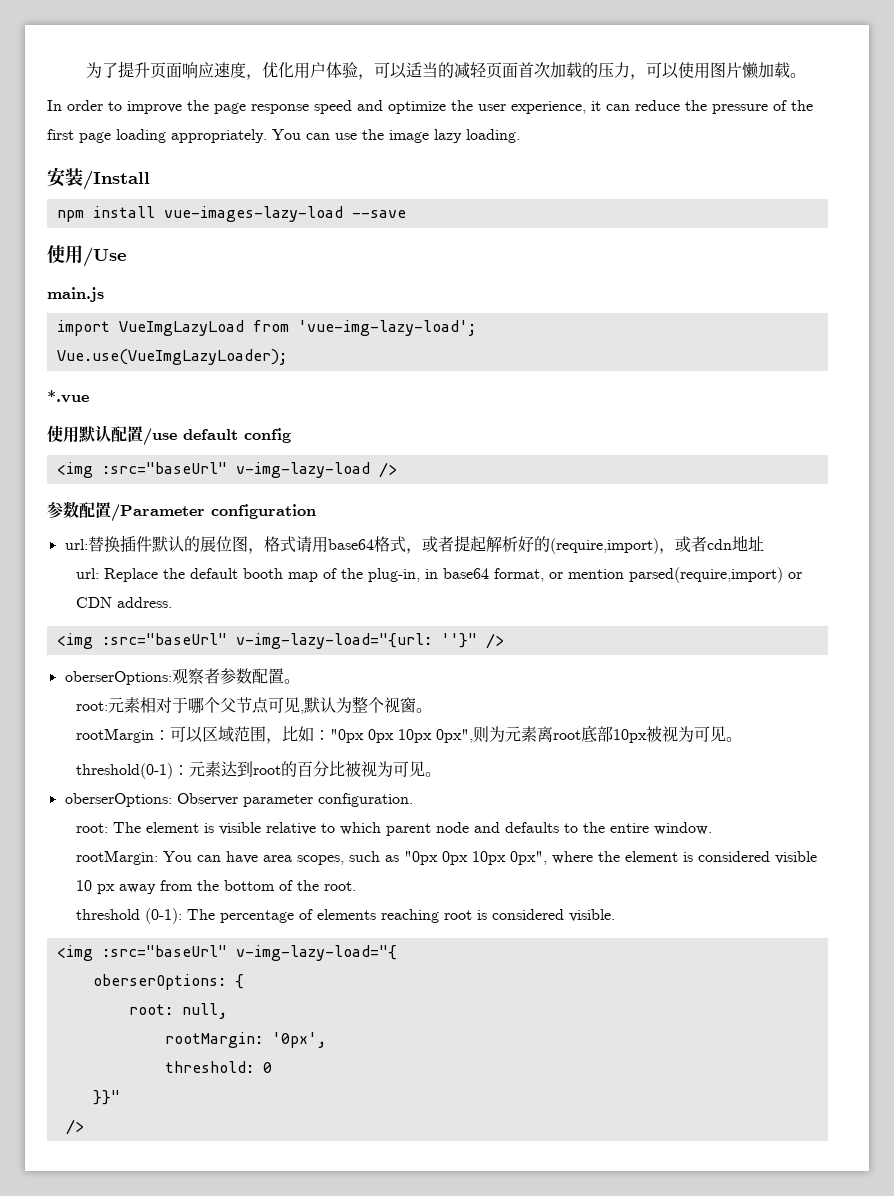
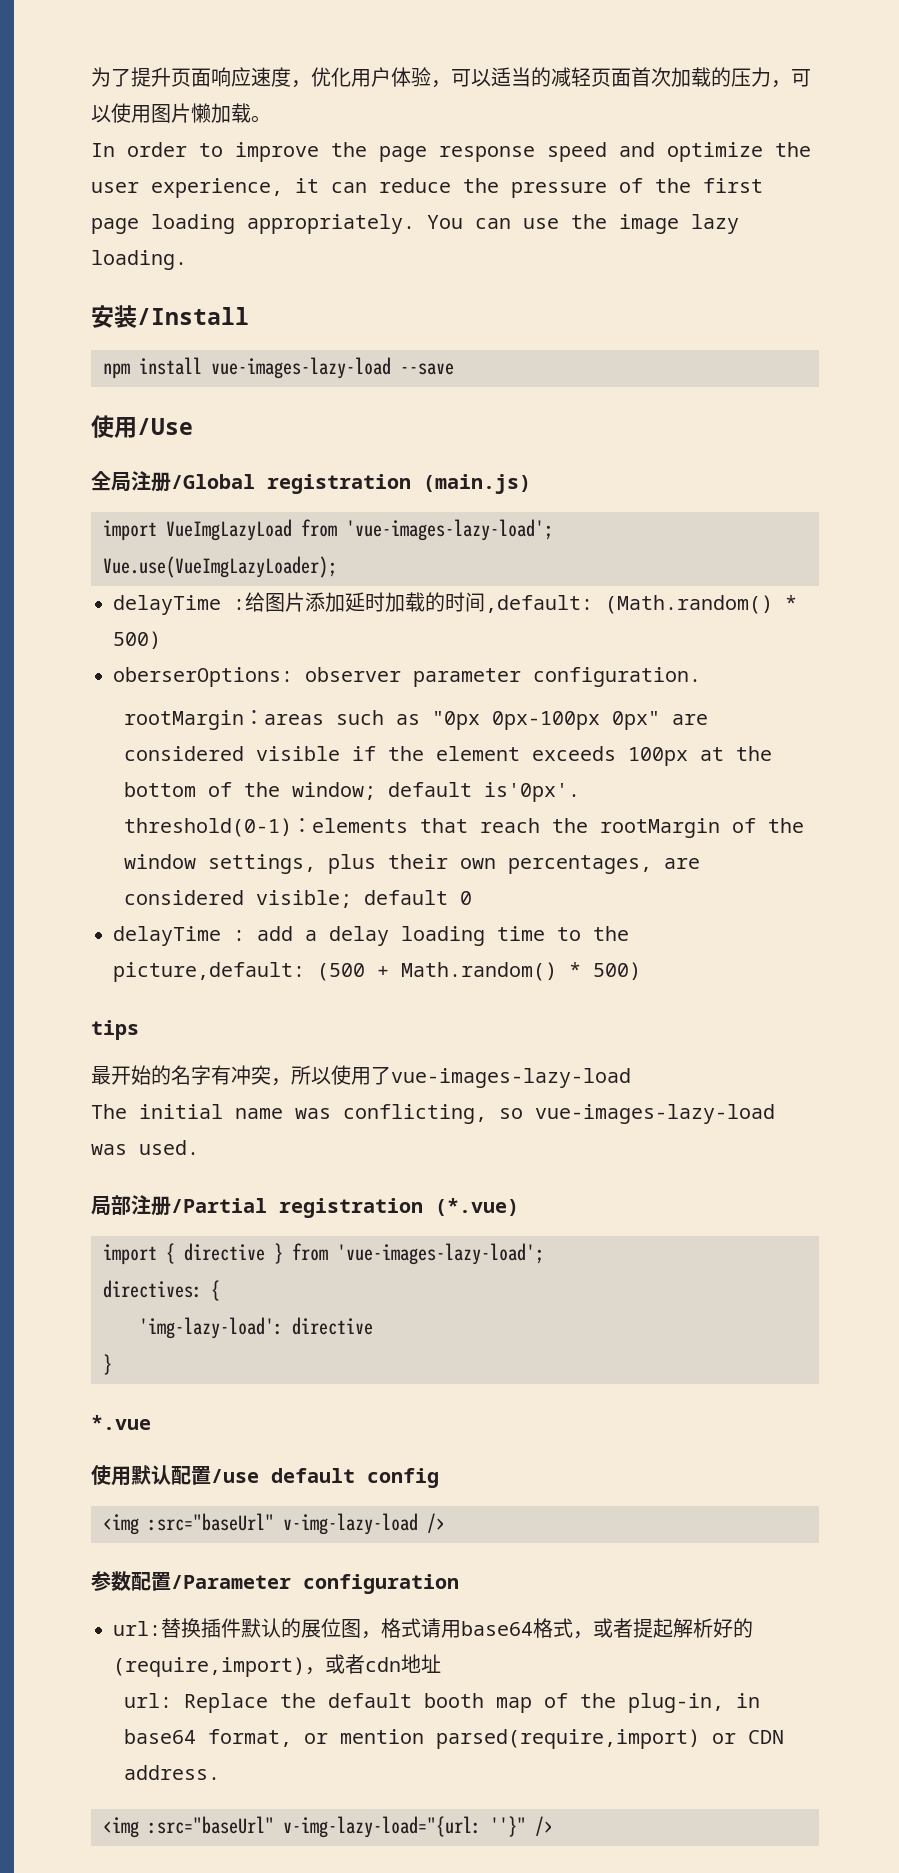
- main.js
+ 全局注册/Global registration (main.js)
- import VueImgLazyLoad from 'vue-img-lazy-load';
+ import VueImgLazyLoad from 'vue-images-lazy-load';
+ delayTime :给图片添加延时加载的时间,default: (Math.random() * 500)
+ oberserOptions: observer parameter configuration.
+ rootMargin：areas such as "0px 0px-100px 0px" are considered visible if the element exceeds 100px at the bottom of the window; default is'0px'.
+ threshold(0-1)：elements that reach the rootMargin of the window settings, plus their own percentages, are considered visible; default 0
+ delayTime : add a delay loading time to the picture,default: (500 + Math.random() * 500)
+ tips
+ 最开始的名字有冲突，所以使用了vue-images-lazy-load
+ The initial name was conflicting, so vue-images-lazy-load was used.
+ 局部注册/Partial registration (*.vue)
+ import { directive } from 'vue-images-lazy-load';
+ directives: {
+ 'img-lazy-load': directive
+ }
- oberserOptions:观察者参数配置。
- root:元素相对于哪个父节点可见,默认为整个视窗。
- rootMargin：可以区域范围，比如："0px 0px 10px 0px",则为元素离root底部10px被视为可见。
- threshold(0-1)：元素达到root的百分比被视为可见。
- oberserOptions: Observer parameter configuration.
- root: The element is visible relative to which parent node and defaults to the entire window.
- rootMargin: You can have area scopes, such as "0px 0px 10px 0px", where the element is considered visible 10 px away from the bottom of the root.
- threshold (0-1): The percentage of elements reaching root is considered visible.
- <img :src="baseUrl" v-img-lazy-load="{
- oberserOptions: {
- root: null,
- rootMargin: '0px',
- threshold: 0
- }}"
- />

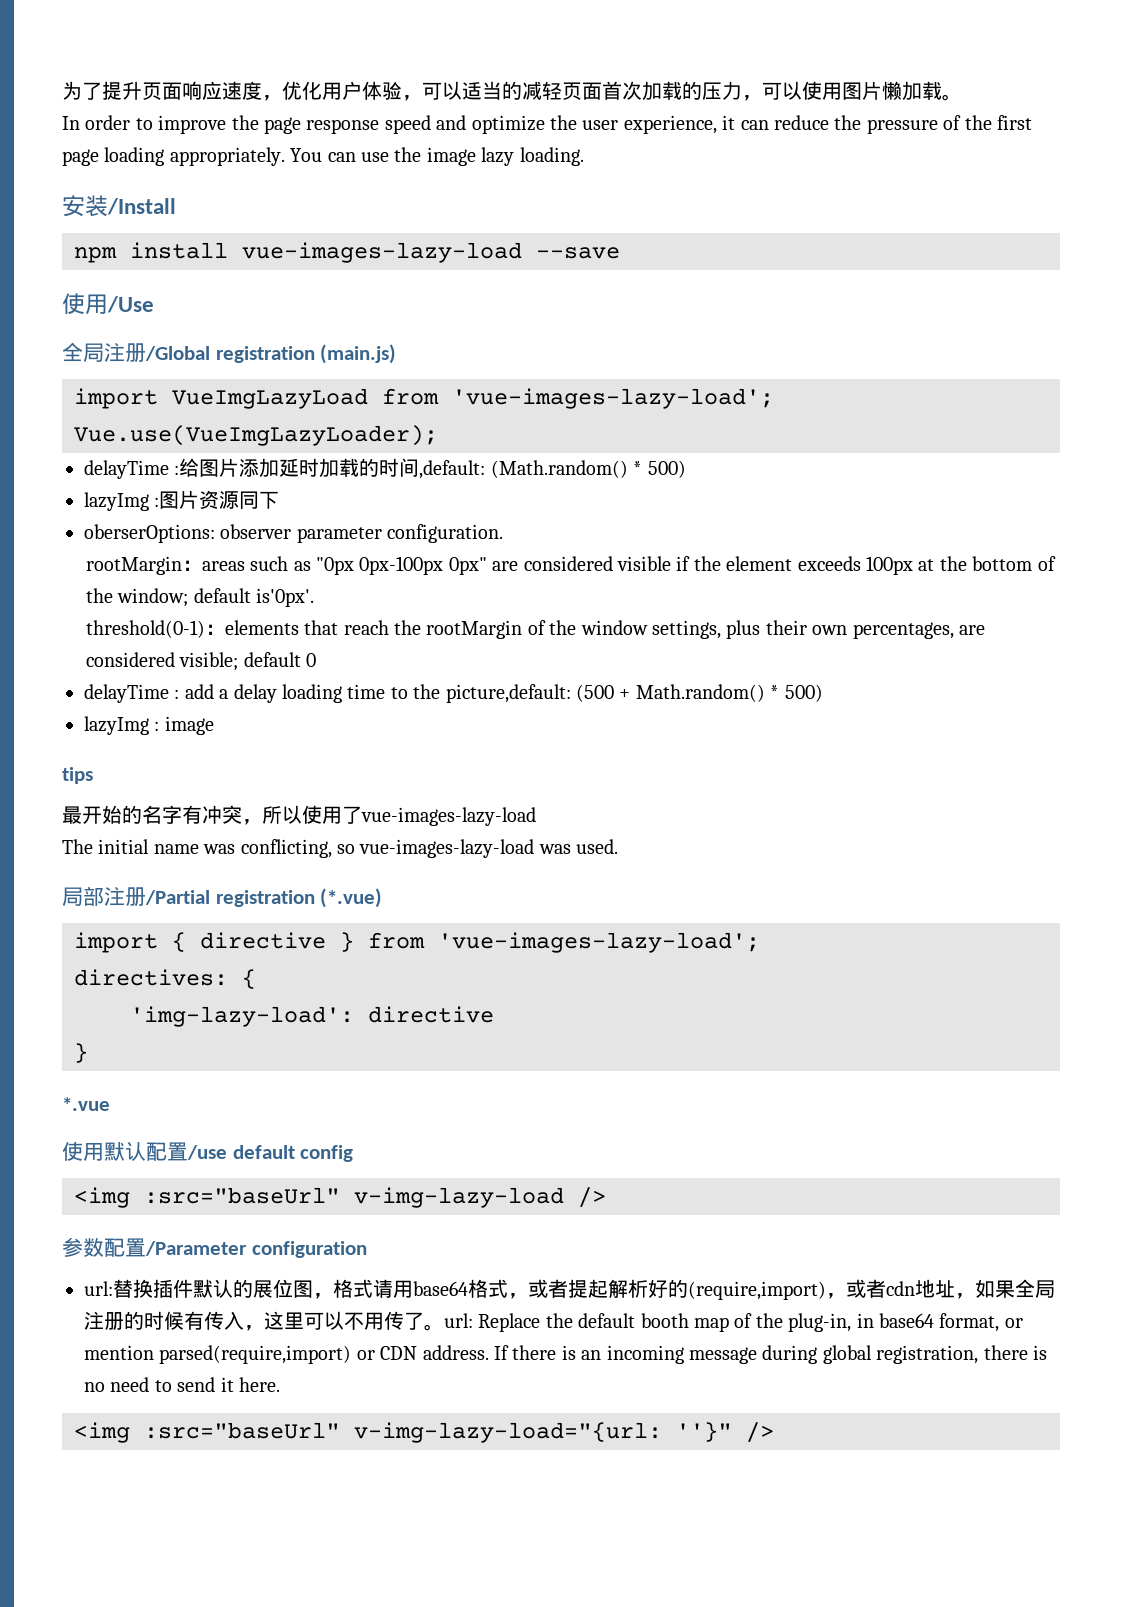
+ lazyImg :图片资源同下
+ lazyImg : image
- url:替换插件默认的展位图，格式请用base64格式，或者提起解析好的(require,import)，或者cdn地址
- url: Replace the default booth map of the plug-in, in base64 format, or mention parsed(require,import) or CDN address.
+ url:替换插件默认的展位图，格式请用base64格式，或者提起解析好的(require,import)，或者cdn地址，如果全局注册的时候有传入，这里可以不用传了。url: Replace the default booth map of the plug-in, in base64 format, or mention parsed(require,import) or CDN address. If there is an incoming message during global registration, there is no need to send it here.

